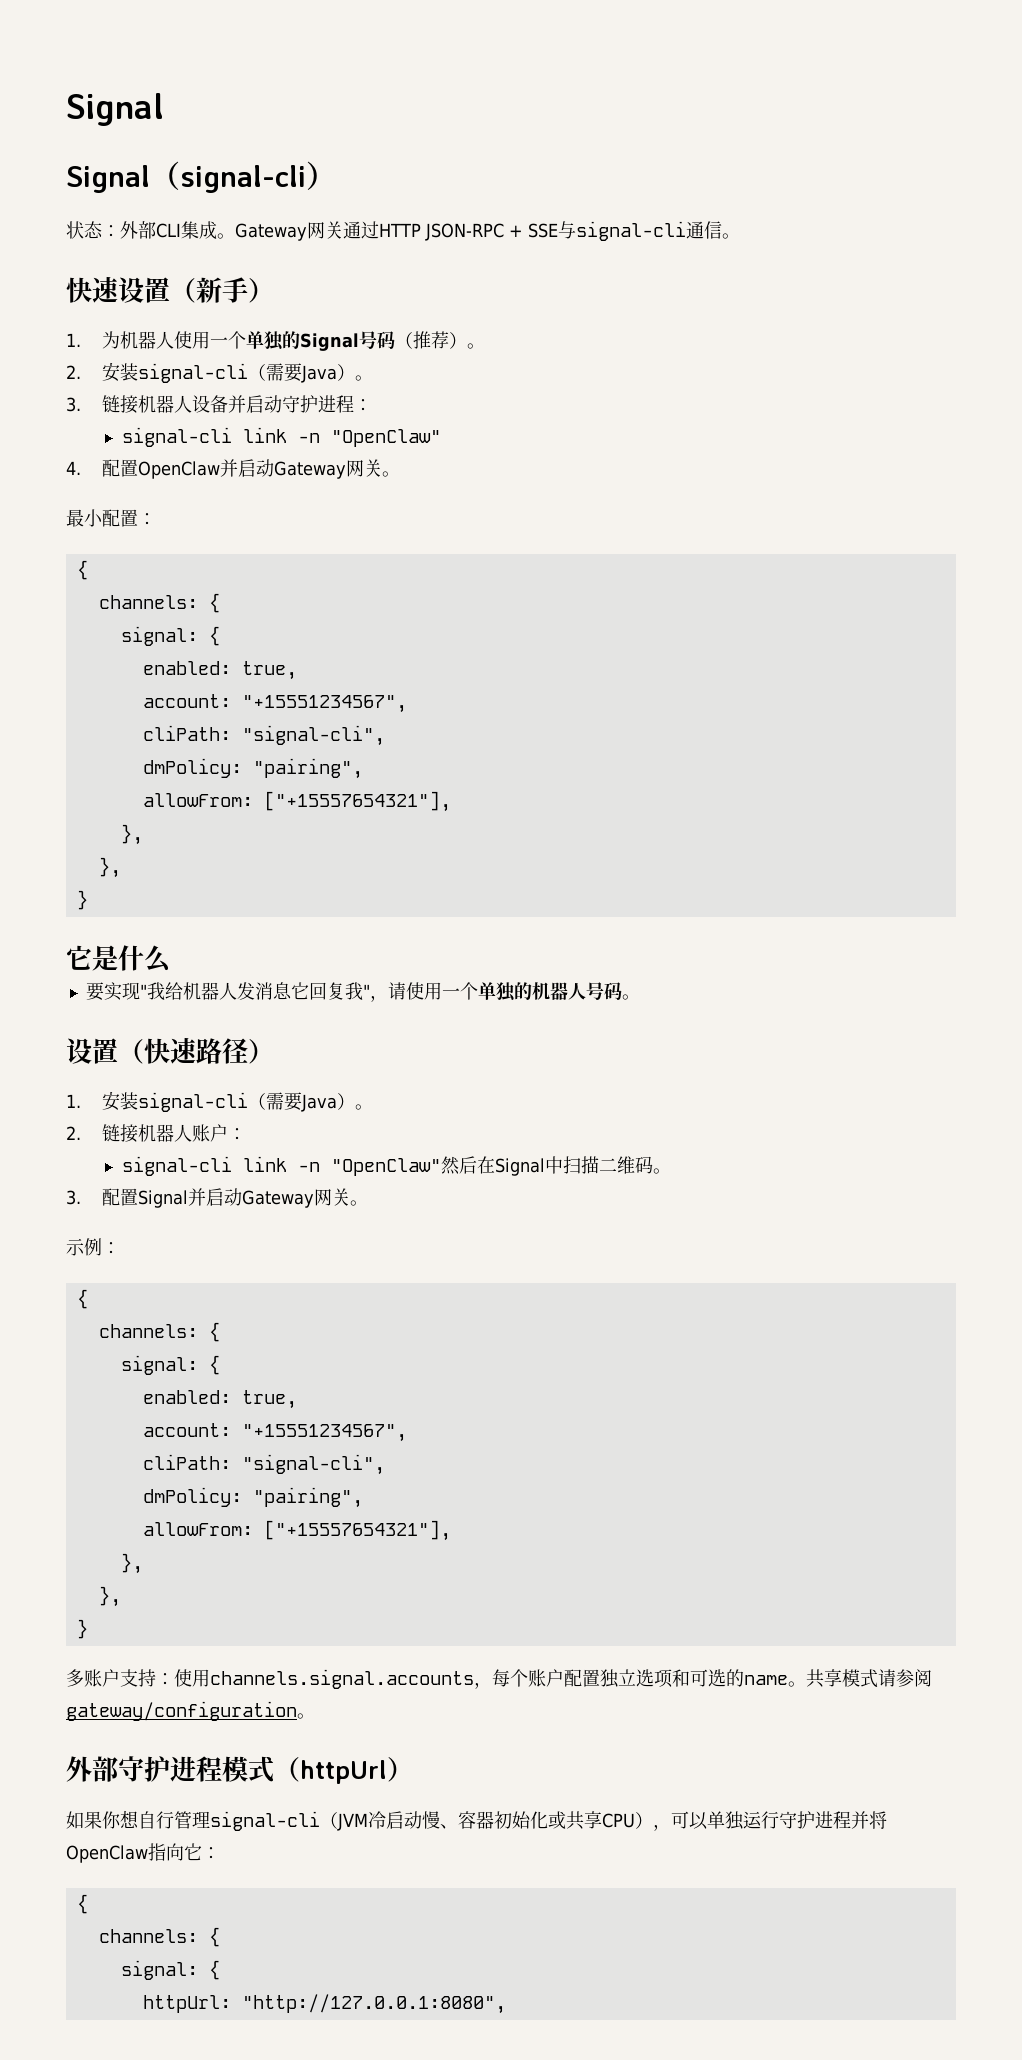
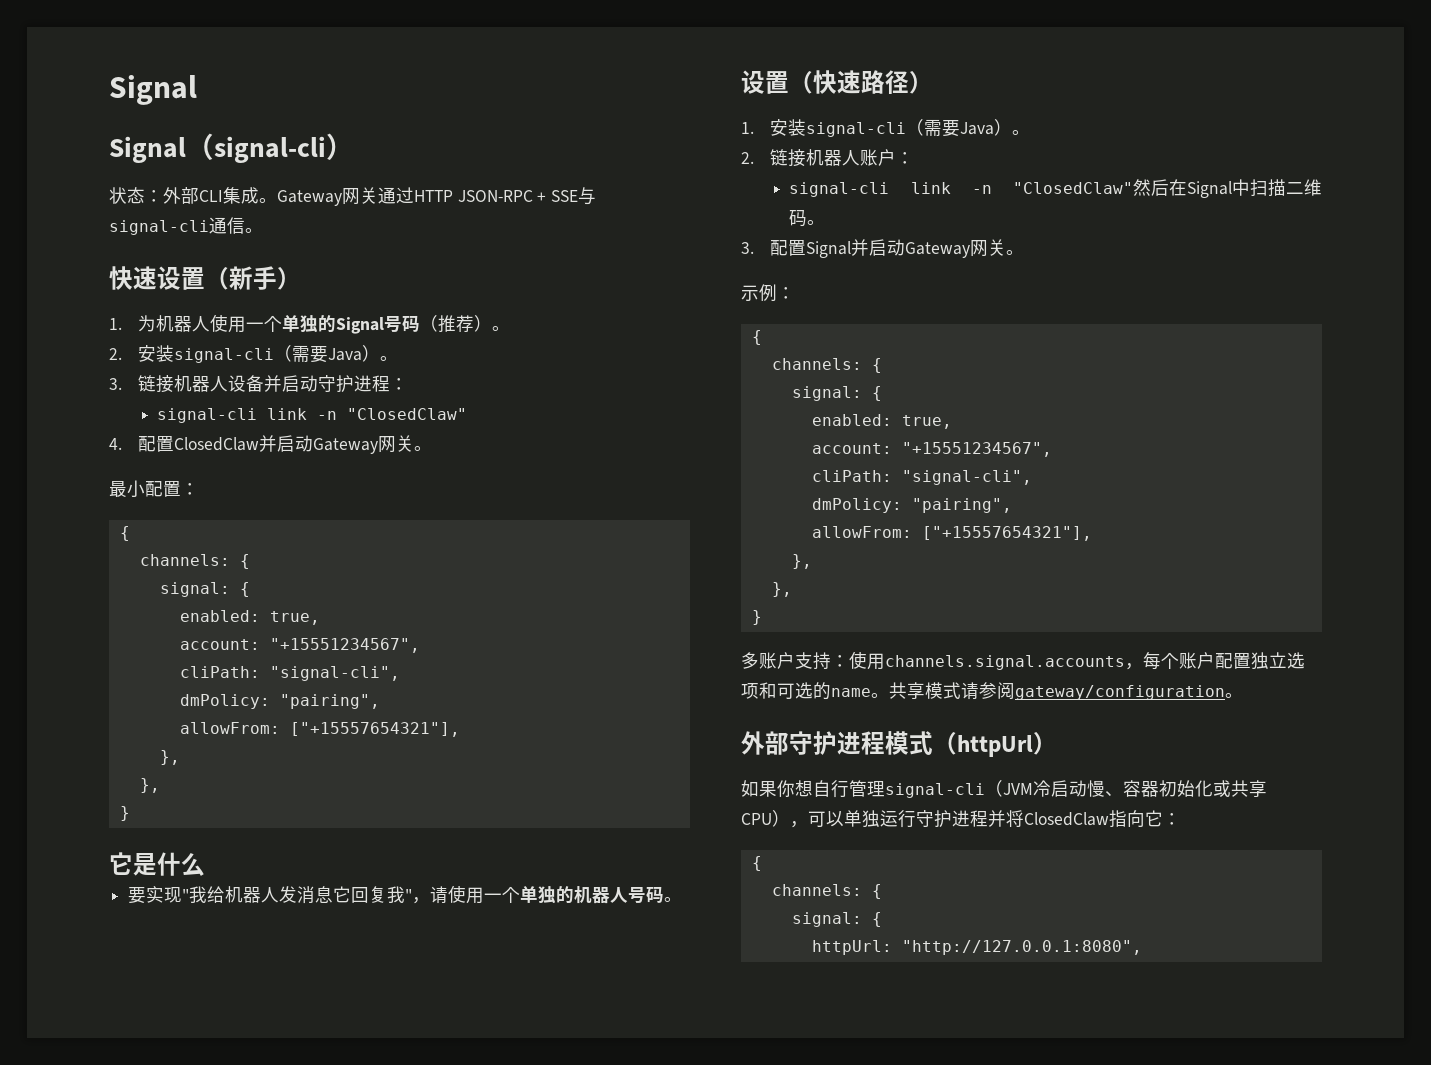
  3.链接机器人设备并启动守护进程：
- signal-cli link -n "OpenClaw"
+ signal-cli link -n "ClosedClaw"
- 4.配置OpenClaw并启动Gateway网关。
+ 4.配置ClosedClaw并启动Gateway网关。
- signal-cli link -n "OpenClaw"然后在Signal中扫描二维码。
+ signal-cli link -n "ClosedClaw"然后在Signal中扫描二维码。
- 如果你想自行管理signal-cli（JVM冷启动慢、容器初始化或共享CPU），可以单独运行守护进程并将OpenClaw指向它：
+ 如果你想自行管理signal-cli（JVM冷启动慢、容器初始化或共享CPU），可以单独运行守护进程并将ClosedClaw指向它：

